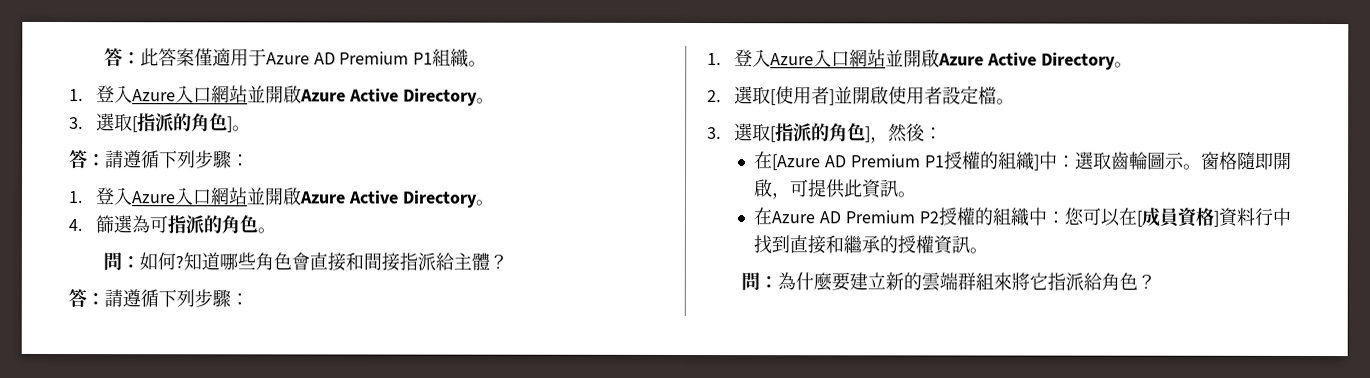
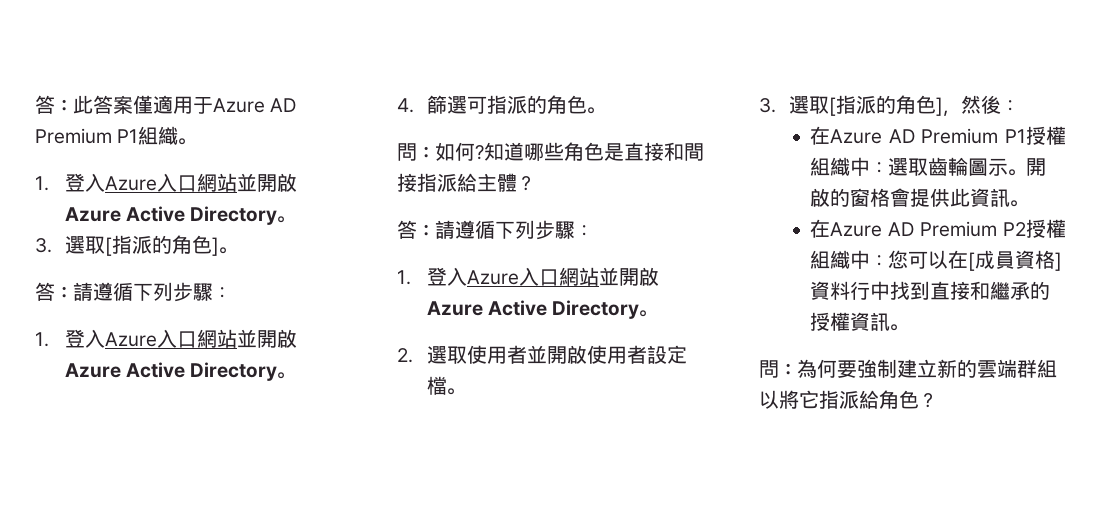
- 4.篩選為可指派的角色。
+ 4.篩選可指派的角色。
- 知道哪些角色會直接和間接指派給主體？
+ 知道哪些角色是直接和間接指派給主體？
- 2.選取[使用者]並開啟使用者設定檔。
+ 2.選取使用者並開啟使用者設定檔。
- 在[Azure AD Premium P1授權的組織]中：選取齒輪圖示。
+ 在Azure AD Premium P1授權組織中：選取齒輪圖示。
- 窗格隨即開啟，可提供此資訊。
+ 開啟的窗格會提供此資訊。
- 在Azure AD Premium P2授權的組織中：您可以在[成員資格]資料行中找到直接和繼承的授權資訊。
+ 在Azure AD Premium P2授權組織中：您可以在[成員資格]資料行中找到直接和繼承的授權資訊。
- 問：為什麼要建立新的雲端群組來將它指派給角色？
+ 問：為何要強制建立新的雲端群組以將它指派給角色？

